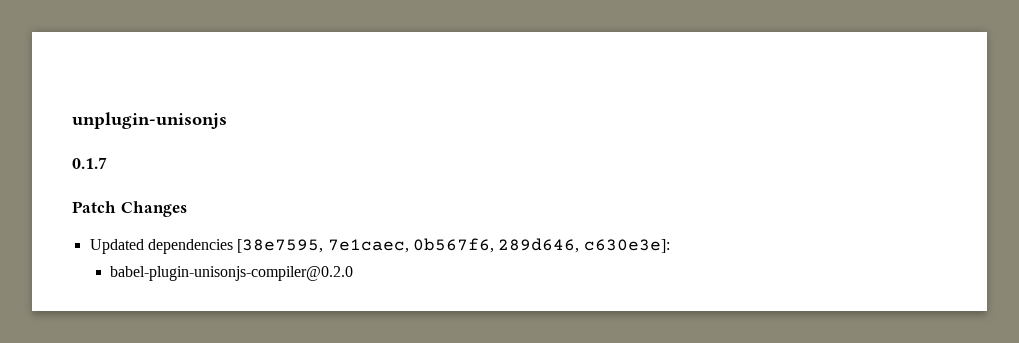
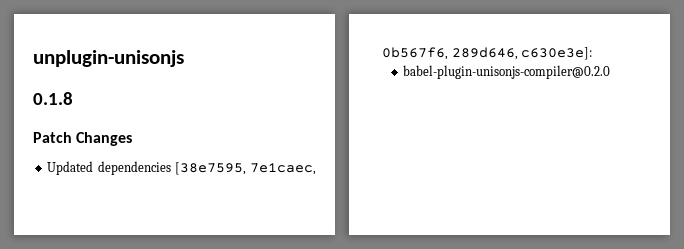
- 0.1.7
+ 0.1.8

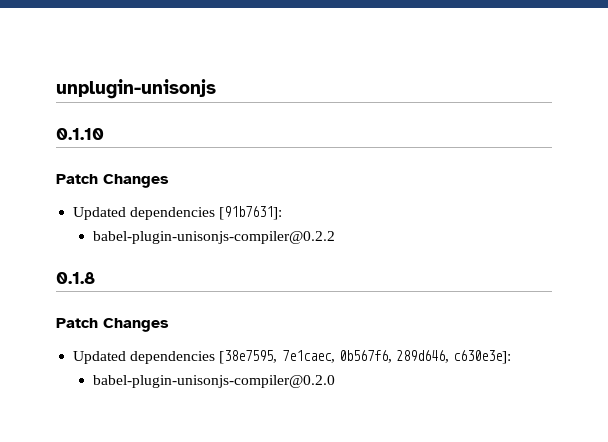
+ 0.1.10
+ Patch Changes
+ Updated dependencies [91b7631]:
+ babel-plugin-unisonjs-compiler@0.2.2

